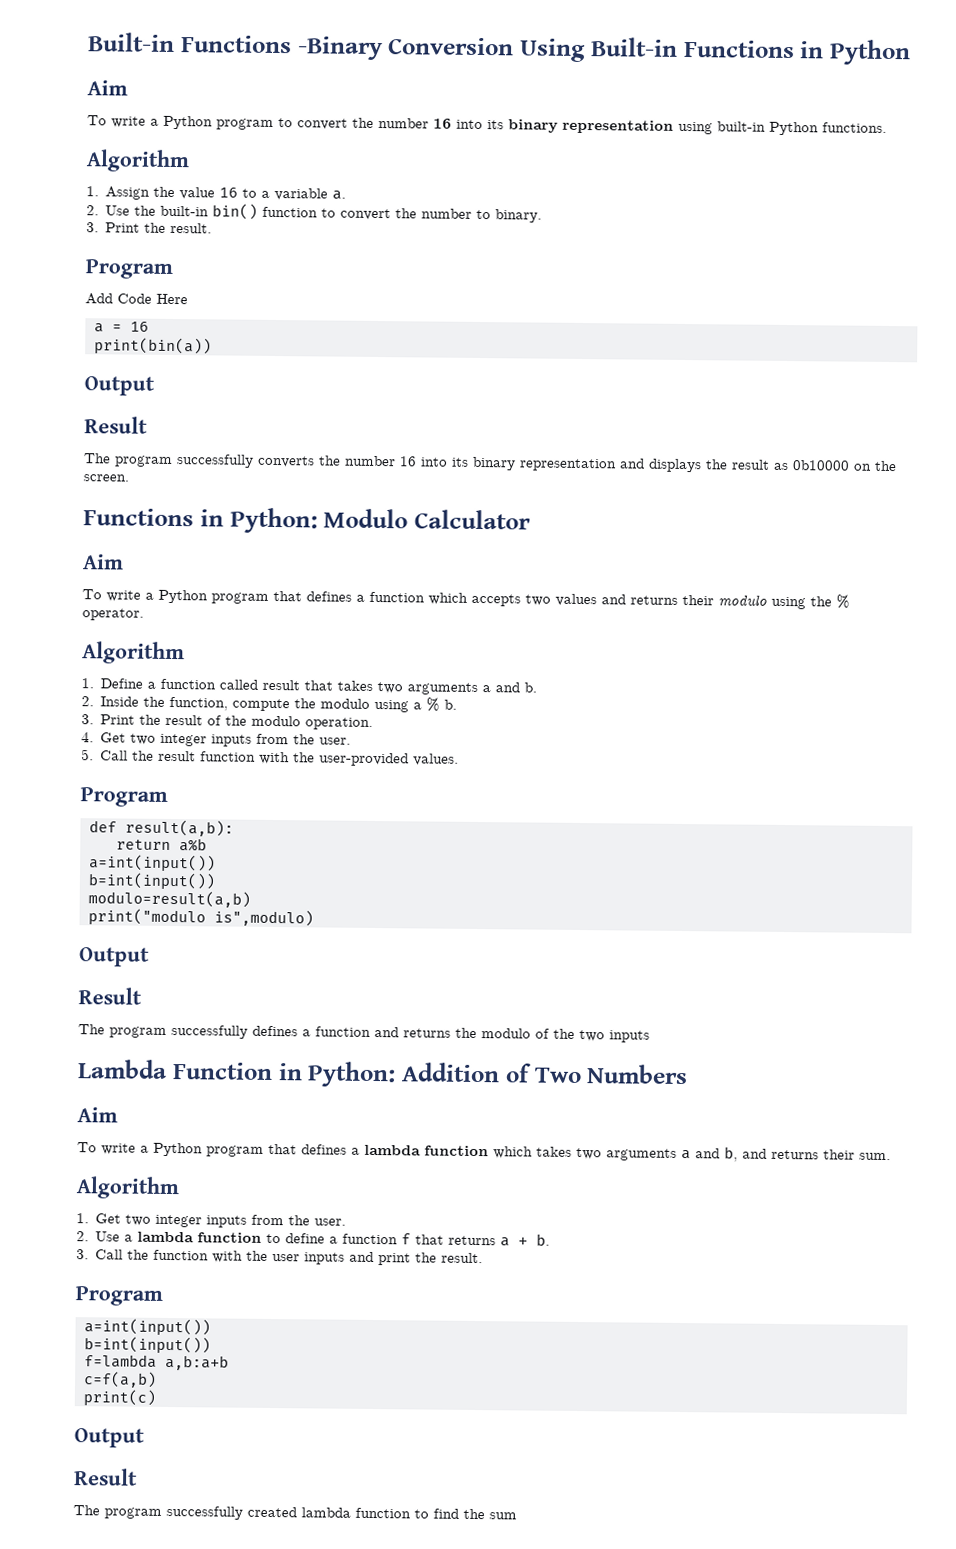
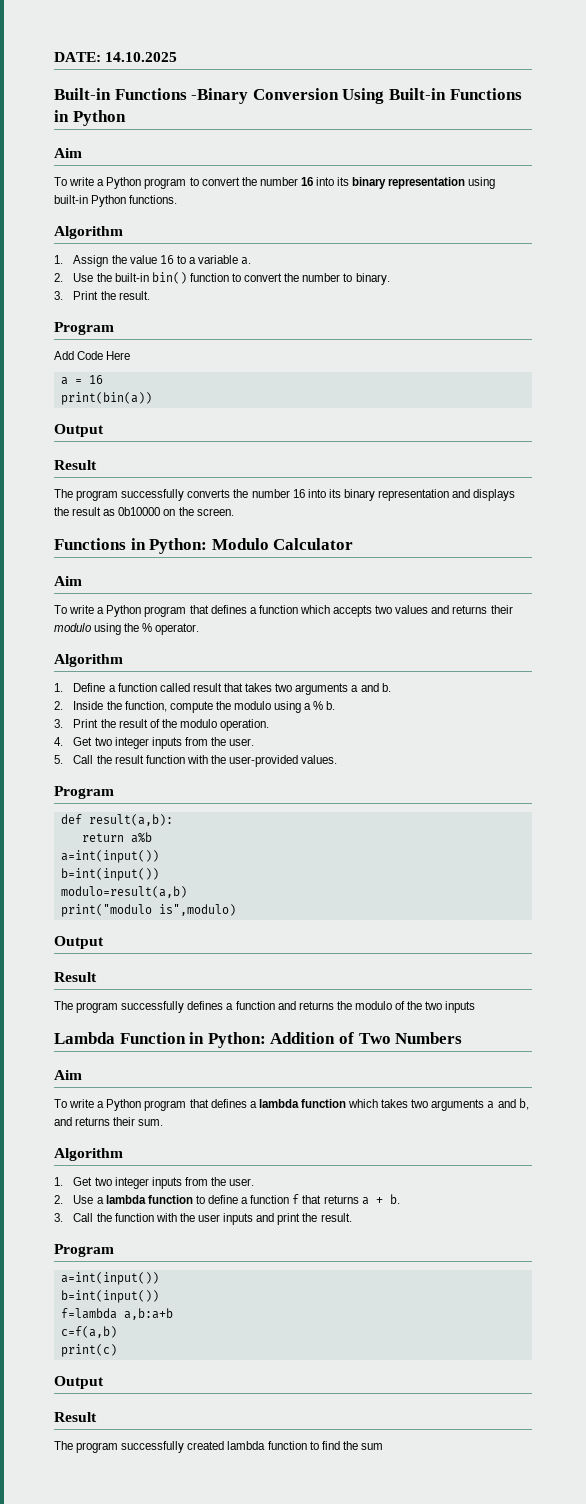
+ DATE: 14.10.2025

